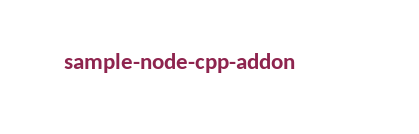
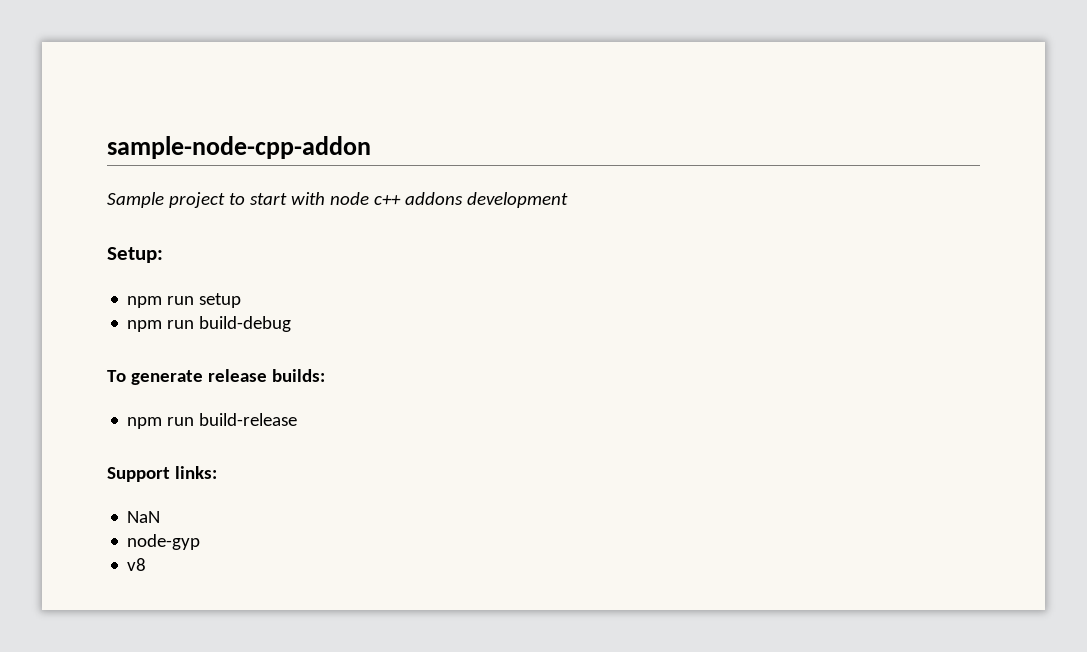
+ Sample project to start with node c++ addons development
+ Setup:
+ npm run setup
+ npm run build-debug
+ To generate release builds:
+ npm run build-release
+ Support links:
+ NaN
+ node-gyp
+ v8

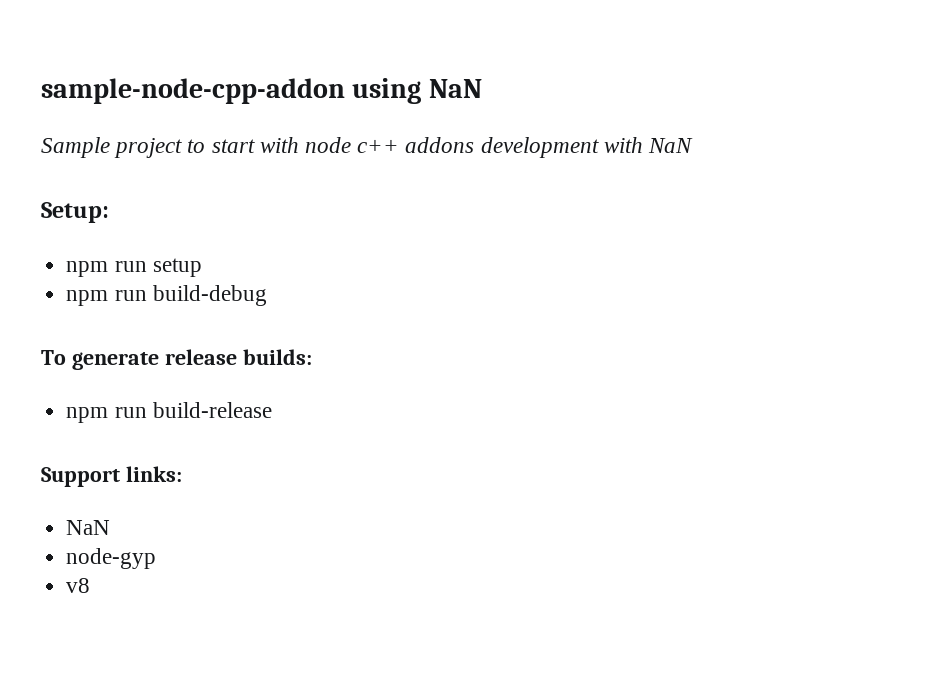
- sample-node-cpp-addon
+ sample-node-cpp-addon using NaN
- Sample project to start with node c++ addons development
+ Sample project to start with node c++ addons development with NaN

